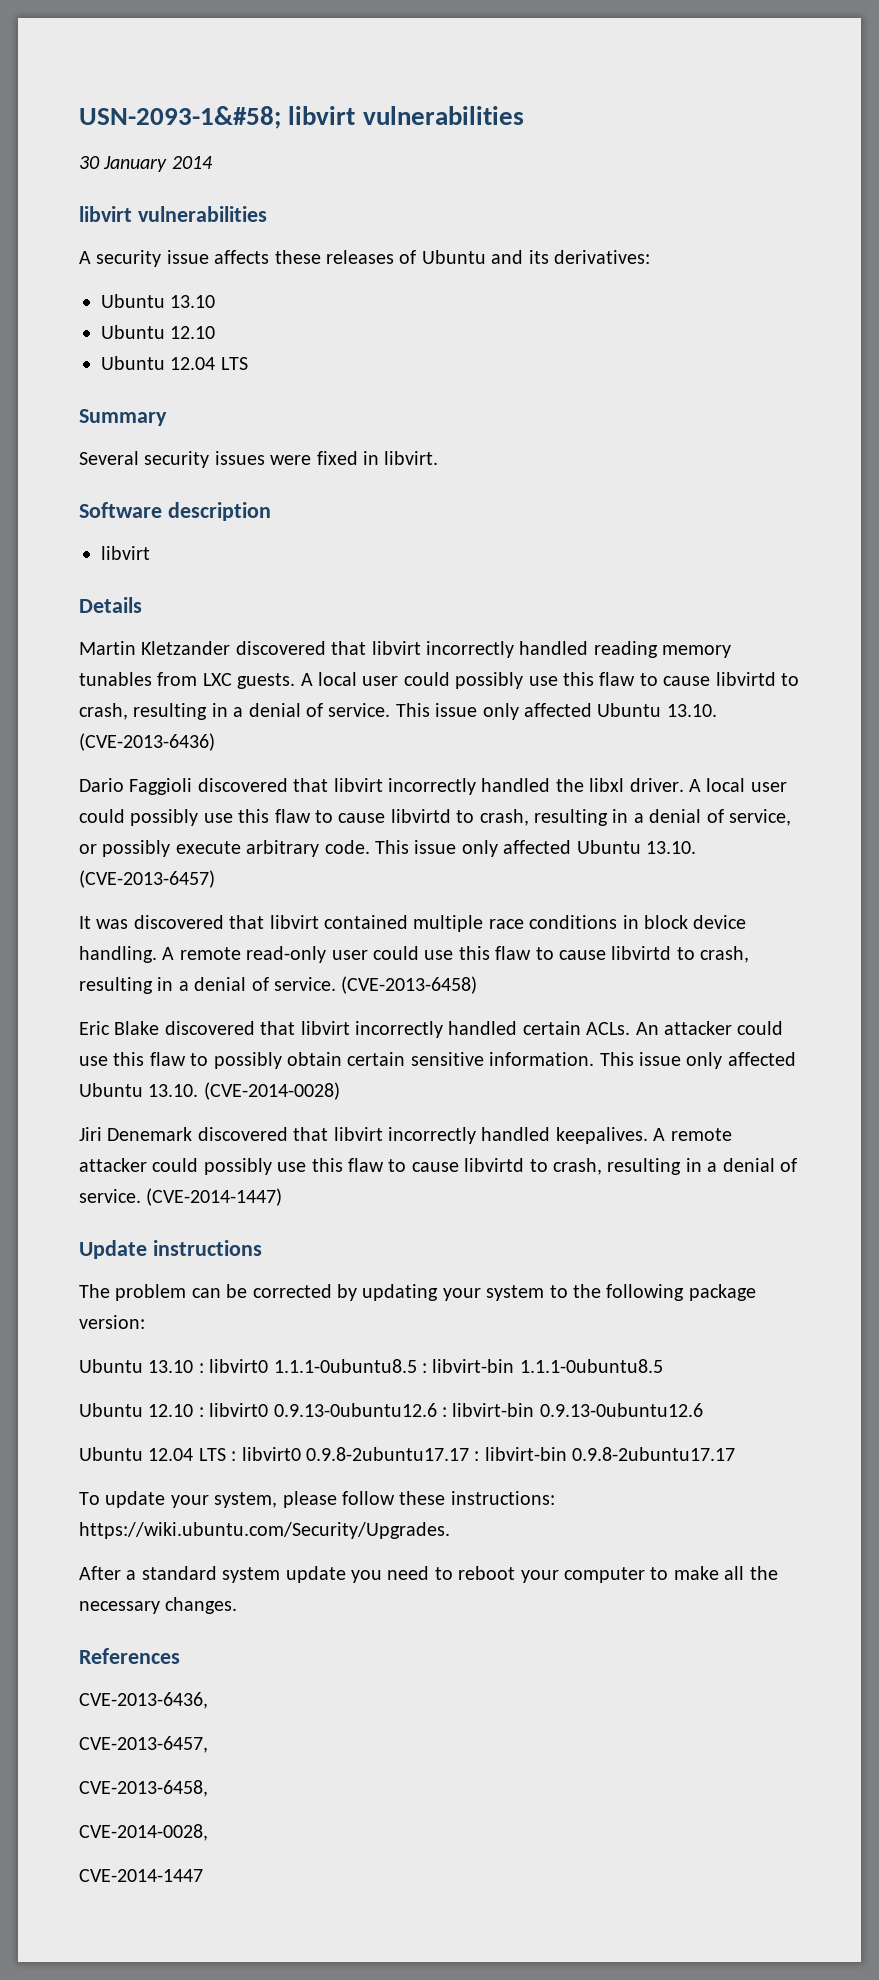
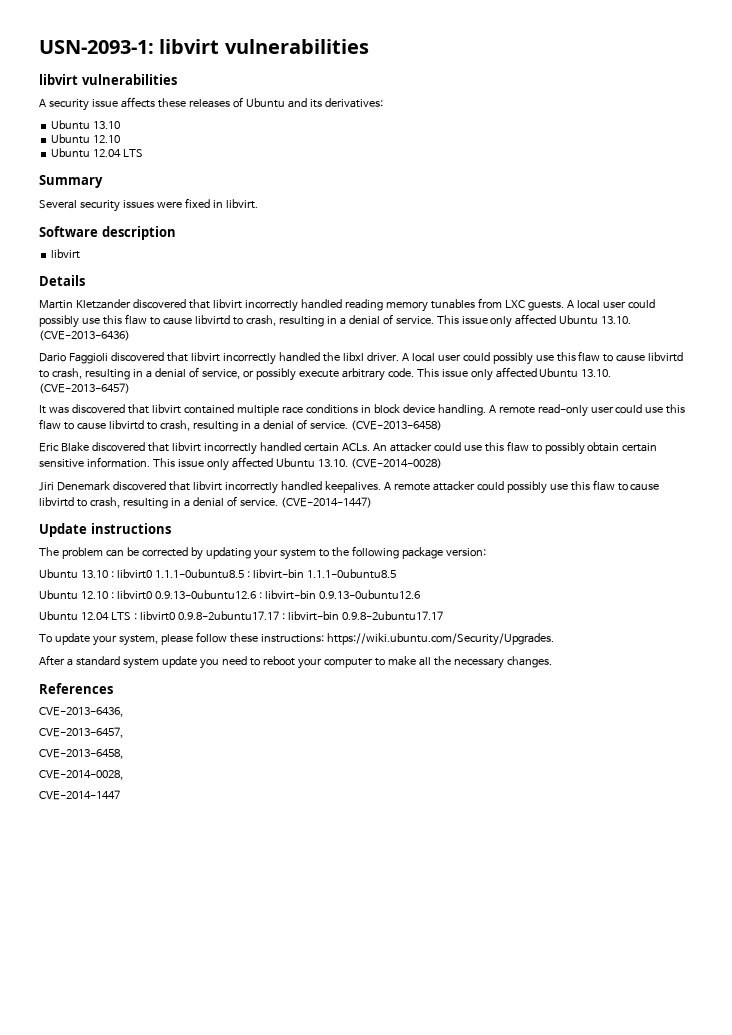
- USN-2093-1&#58; libvirt vulnerabilities
- 30 January 2014
+ USN-2093-1: libvirt vulnerabilities

